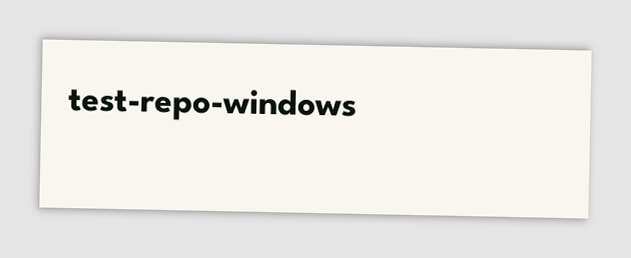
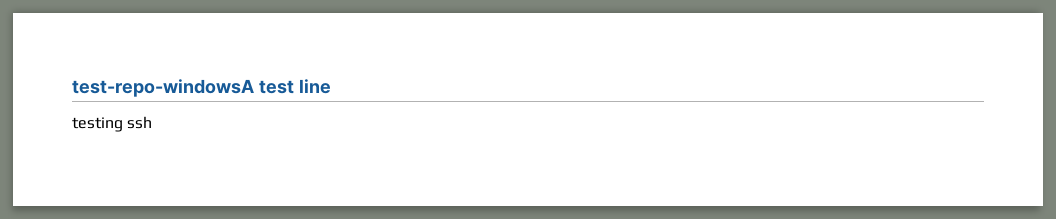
- test-repo-windows
+ test-repo-windowsA test line
+ testing ssh

